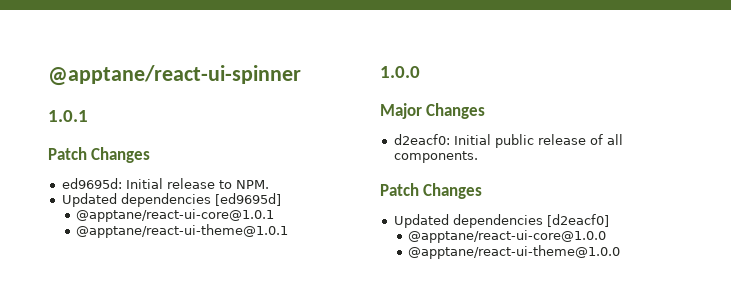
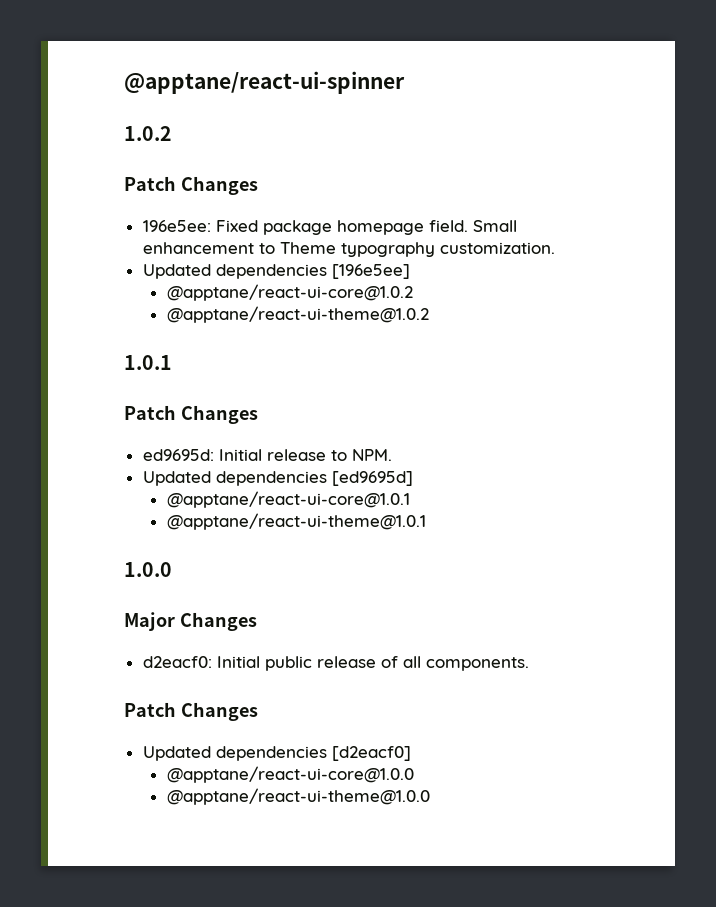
+ 1.0.2
+ Patch Changes
+ 196e5ee: Fixed package homepage field. Small enhancement to Theme typography customization.
+ Updated dependencies [196e5ee]
+ @apptane/react-ui-core@1.0.2
+ @apptane/react-ui-theme@1.0.2

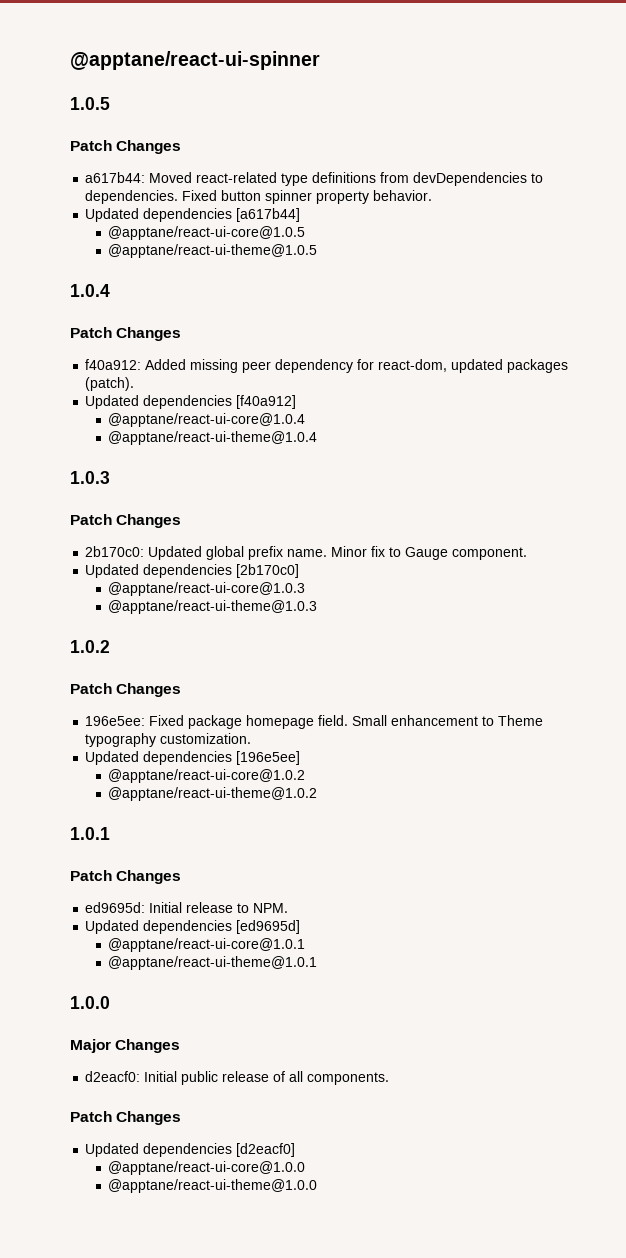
+ 1.0.5
+ Patch Changes
+ a617b44: Moved react-related type definitions from devDependencies to dependencies. Fixed button spinner property behavior.
+ Updated dependencies [a617b44]
+ @apptane/react-ui-core@1.0.5
+ @apptane/react-ui-theme@1.0.5
+ 1.0.4
+ Patch Changes
+ f40a912: Added missing peer dependency for react-dom, updated packages (patch).
+ Updated dependencies [f40a912]
+ @apptane/react-ui-core@1.0.4
+ @apptane/react-ui-theme@1.0.4
+ 1.0.3
+ Patch Changes
+ 2b170c0: Updated global prefix name. Minor fix to Gauge component.
+ Updated dependencies [2b170c0]
+ @apptane/react-ui-core@1.0.3
+ @apptane/react-ui-theme@1.0.3

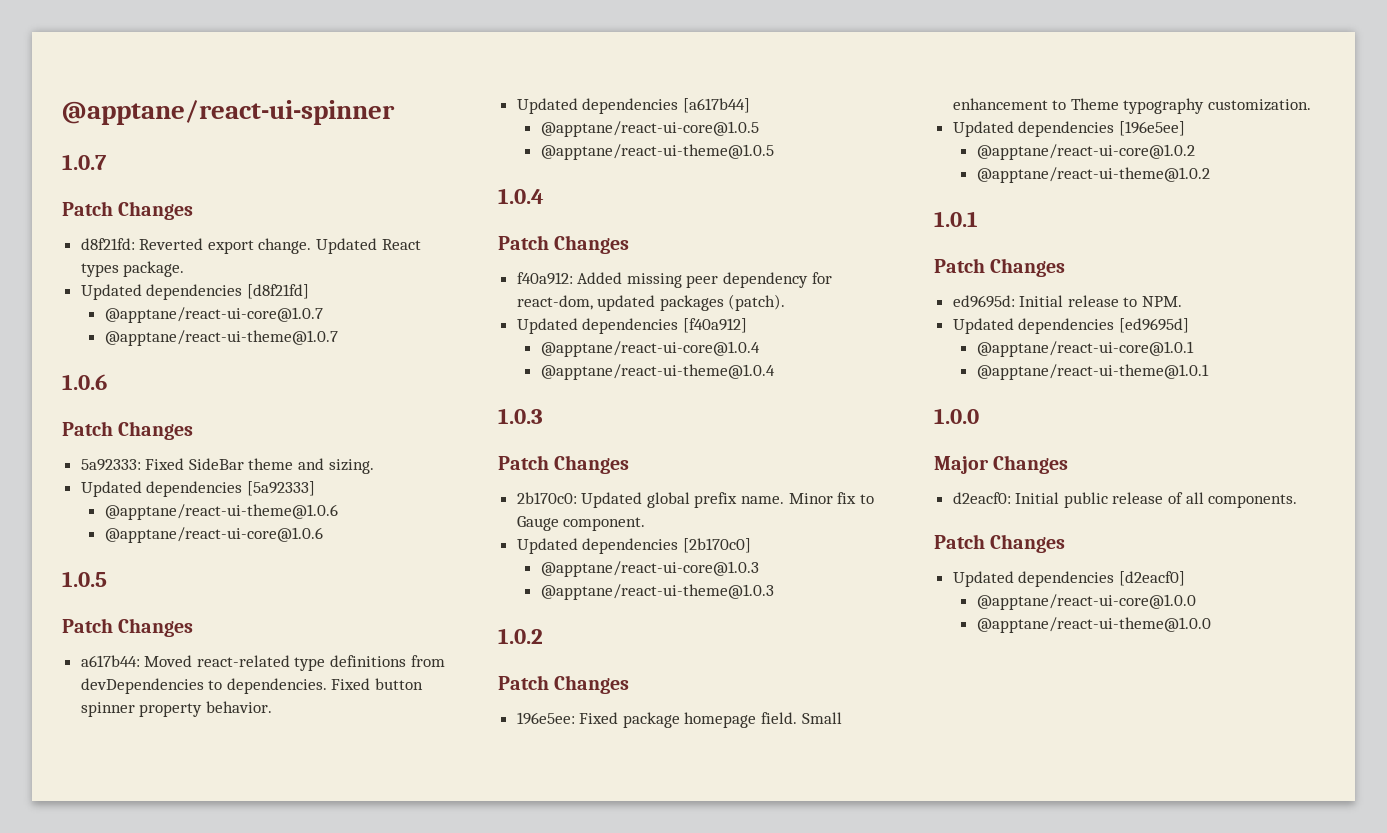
+ 1.0.7
+ Patch Changes
+ d8f21fd: Reverted export change. Updated React types package.
+ Updated dependencies [d8f21fd]
+ @apptane/react-ui-core@1.0.7
+ @apptane/react-ui-theme@1.0.7
+ 1.0.6
+ Patch Changes
+ 5a92333: Fixed SideBar theme and sizing.
+ Updated dependencies [5a92333]
+ @apptane/react-ui-theme@1.0.6
+ @apptane/react-ui-core@1.0.6

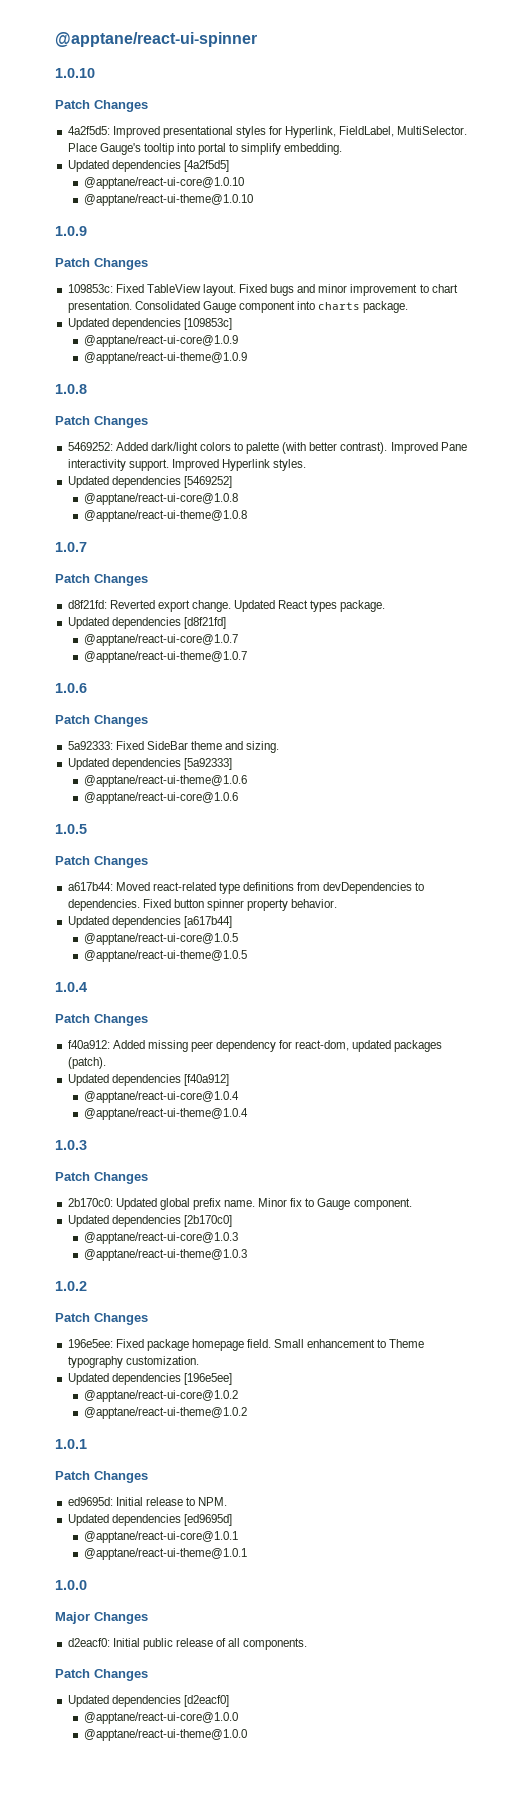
+ 1.0.10
+ Patch Changes
+ 4a2f5d5: Improved presentational styles for Hyperlink, FieldLabel, MultiSelector. Place Gauge's tooltip into portal to simplify embedding.
+ Updated dependencies [4a2f5d5]
+ @apptane/react-ui-core@1.0.10
+ @apptane/react-ui-theme@1.0.10
+ 1.0.9
+ Patch Changes
+ 109853c: Fixed TableView layout. Fixed bugs and minor improvement to chart presentation. Consolidated Gauge component into charts package.
+ Updated dependencies [109853c]
+ @apptane/react-ui-core@1.0.9
+ @apptane/react-ui-theme@1.0.9
+ 1.0.8
+ Patch Changes
+ 5469252: Added dark/light colors to palette (with better contrast). Improved Pane interactivity support. Improved Hyperlink styles.
+ Updated dependencies [5469252]
+ @apptane/react-ui-core@1.0.8
+ @apptane/react-ui-theme@1.0.8

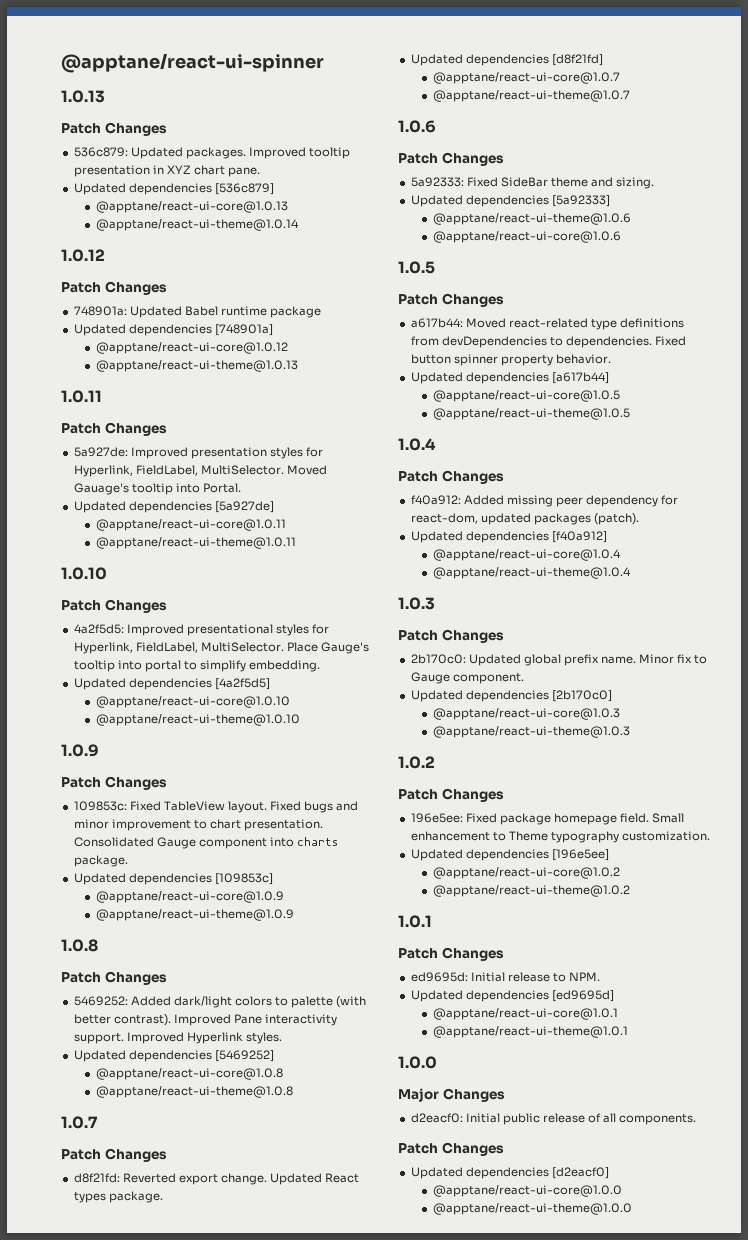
+ 1.0.13
+ Patch Changes
+ 536c879: Updated packages. Improved tooltip presentation in XYZ chart pane.
+ Updated dependencies [536c879]
+ @apptane/react-ui-core@1.0.13
+ @apptane/react-ui-theme@1.0.14
+ 1.0.12
+ Patch Changes
+ 748901a: Updated Babel runtime package
+ Updated dependencies [748901a]
+ @apptane/react-ui-core@1.0.12
+ @apptane/react-ui-theme@1.0.13
+ 1.0.11
+ Patch Changes
+ 5a927de: Improved presentation styles for Hyperlink, FieldLabel, MultiSelector. Moved Gauage's tooltip into Portal.
+ Updated dependencies [5a927de]
+ @apptane/react-ui-core@1.0.11
+ @apptane/react-ui-theme@1.0.11

